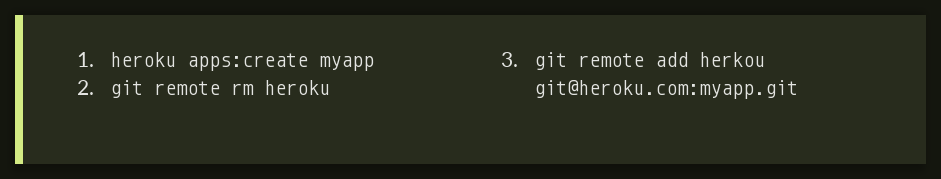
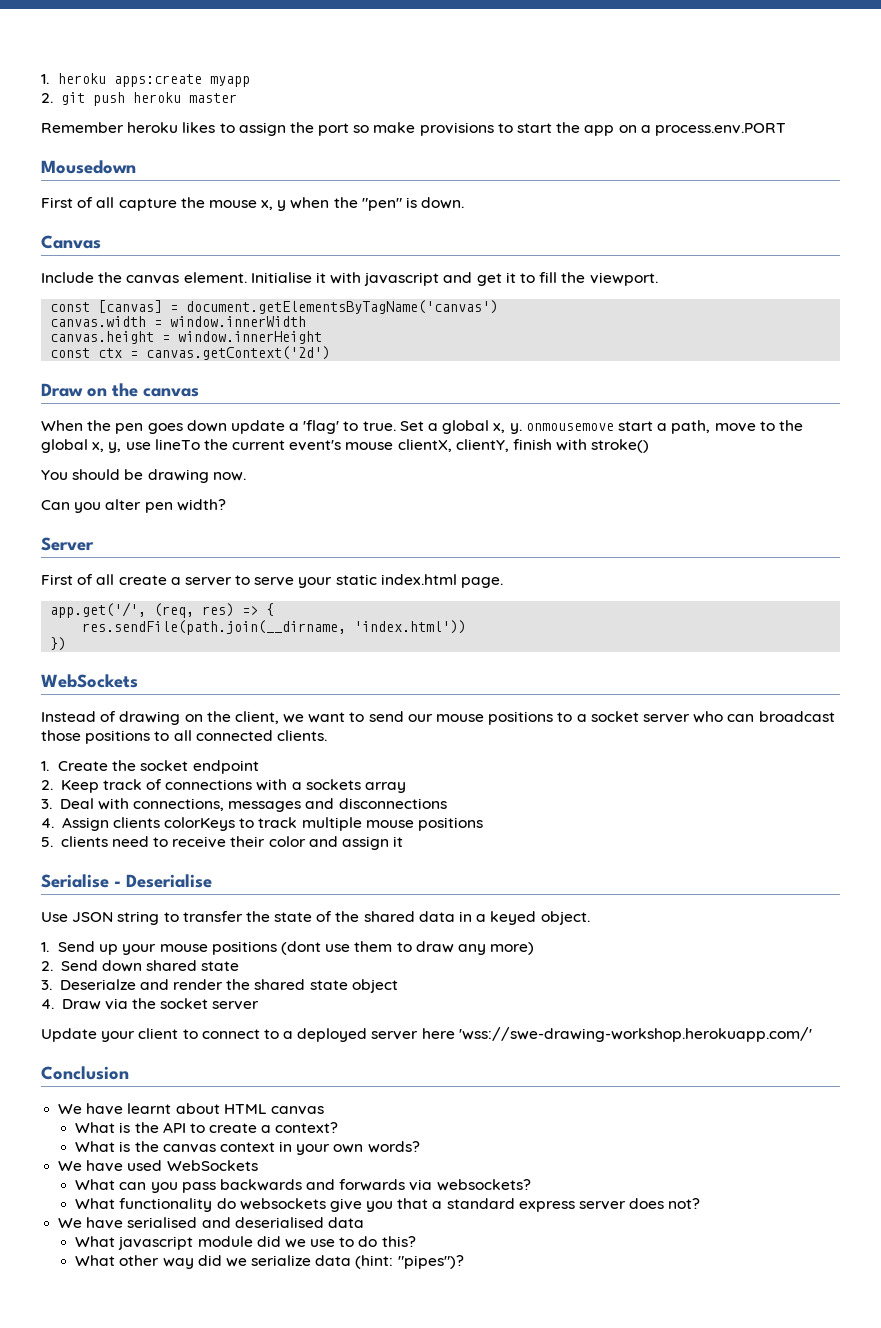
- 2. git remote rm heroku
- 3. git remote add herkou git@heroku.com:myapp.git
+ 2. git push heroku master
+ Remember heroku likes to assign the port so make provisions to start the app on a process.env.PORT
+ Mousedown
+ First of all capture the mouse x, y when the "pen" is down.
+ Canvas
+ Include the canvas element. Initialise it with javascript and get it to fill the viewport.
+ const [canvas] = document.getElementsByTagName('canvas')
+ canvas.width = window.innerWidth
+ canvas.height = window.innerHeight
+ const ctx = canvas.getContext('2d')
+ Draw on the canvas
+ When the pen goes down update a 'flag' to true. Set a global x, y. onmousemove start a path, move to the global x, y, use lineTo the current event's mouse clientX, clientY, finish with stroke()
+ You should be drawing now.
+ Can you alter pen width?
+ Server
+ First of all create a server to serve your static index.html page.
+ app.get('/', (req, res) => {
+ res.sendFile(path.join(__dirname, 'index.html'))
+ })
+ WebSockets
+ Instead of drawing on the client, we want to send our mouse positions to a socket server who can broadcast those positions to all connected clients.
+ 1. Create the socket endpoint
+ 2. Keep track of connections with a sockets array
+ 3. Deal with connections, messages and disconnections
+ 4. Assign clients colorKeys to track multiple mouse positions
+ 5. clients need to receive their color and assign it
+ Serialise - Deserialise
+ Use JSON string to transfer the state of the shared data in a keyed object.
+ 1. Send up your mouse positions (dont use them to draw any more)
+ 2. Send down shared state
+ 3. Deserialze and render the shared state object
+ 4. Draw via the socket server
+ Update your client to connect to a deployed server here 'wss://swe-drawing-workshop.herokuapp.com/'
+ Conclusion
+ We have learnt about HTML canvas
+ What is the API to create a context?
+ What is the canvas context in your own words?
+ We have used WebSockets
+ What can you pass backwards and forwards via websockets?
+ What functionality do websockets give you that a standard express server does not?
+ We have serialised and deserialised data
+ What javascript module did we use to do this?
+ What other way did we serialize data (hint: "pipes")?

